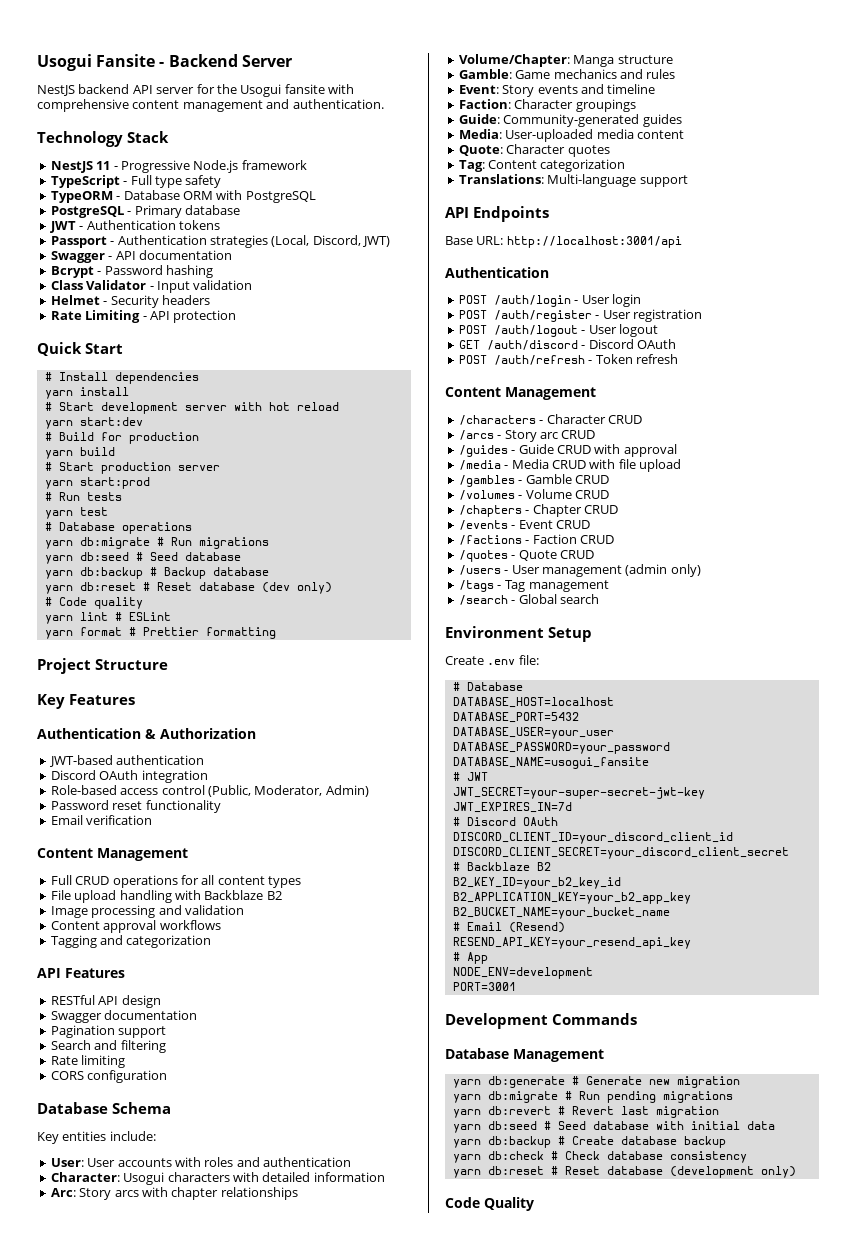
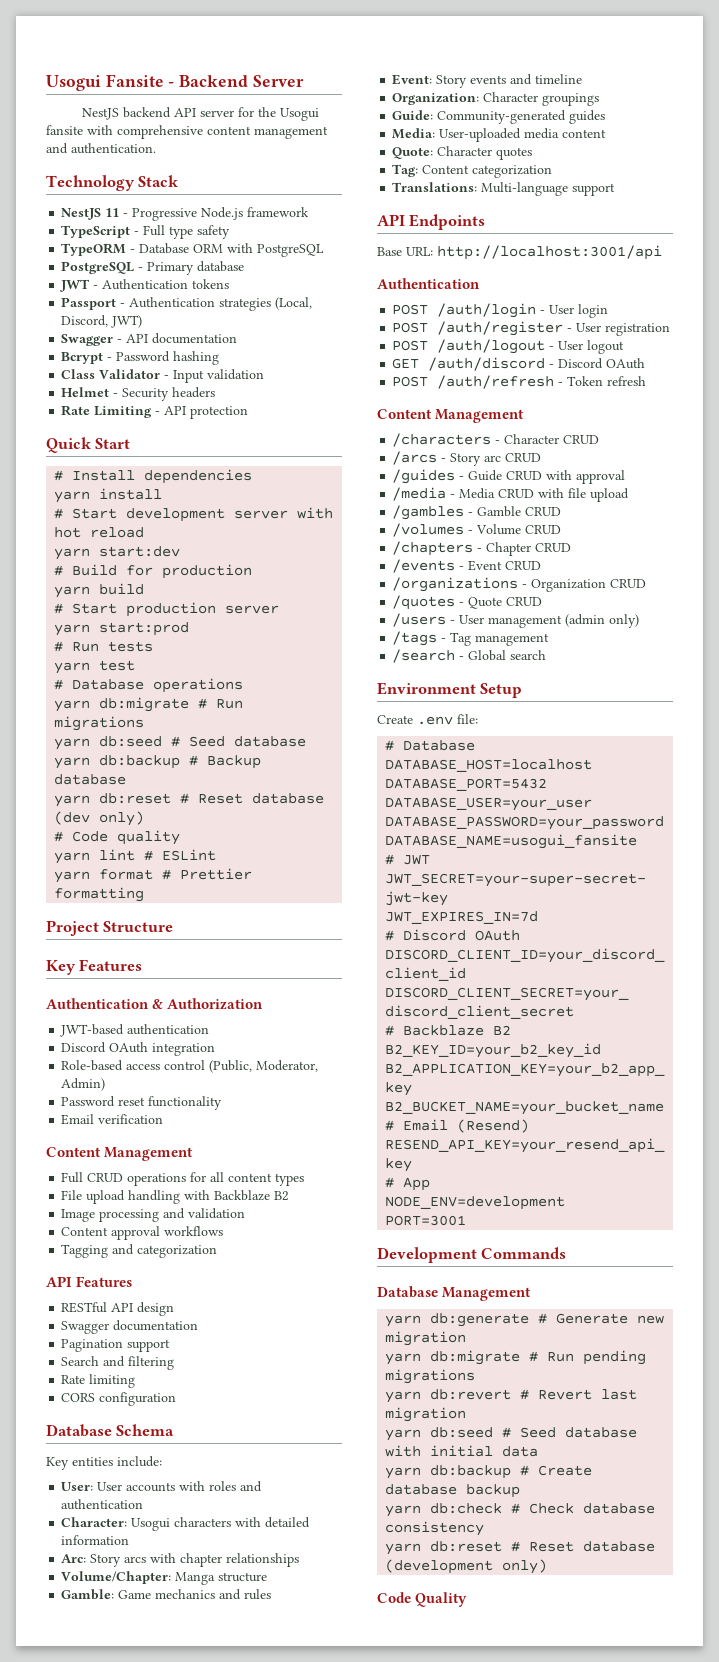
- Faction: Character groupings
+ Organization: Character groupings
- /factions - Faction CRUD
+ /organizations - Organization CRUD

